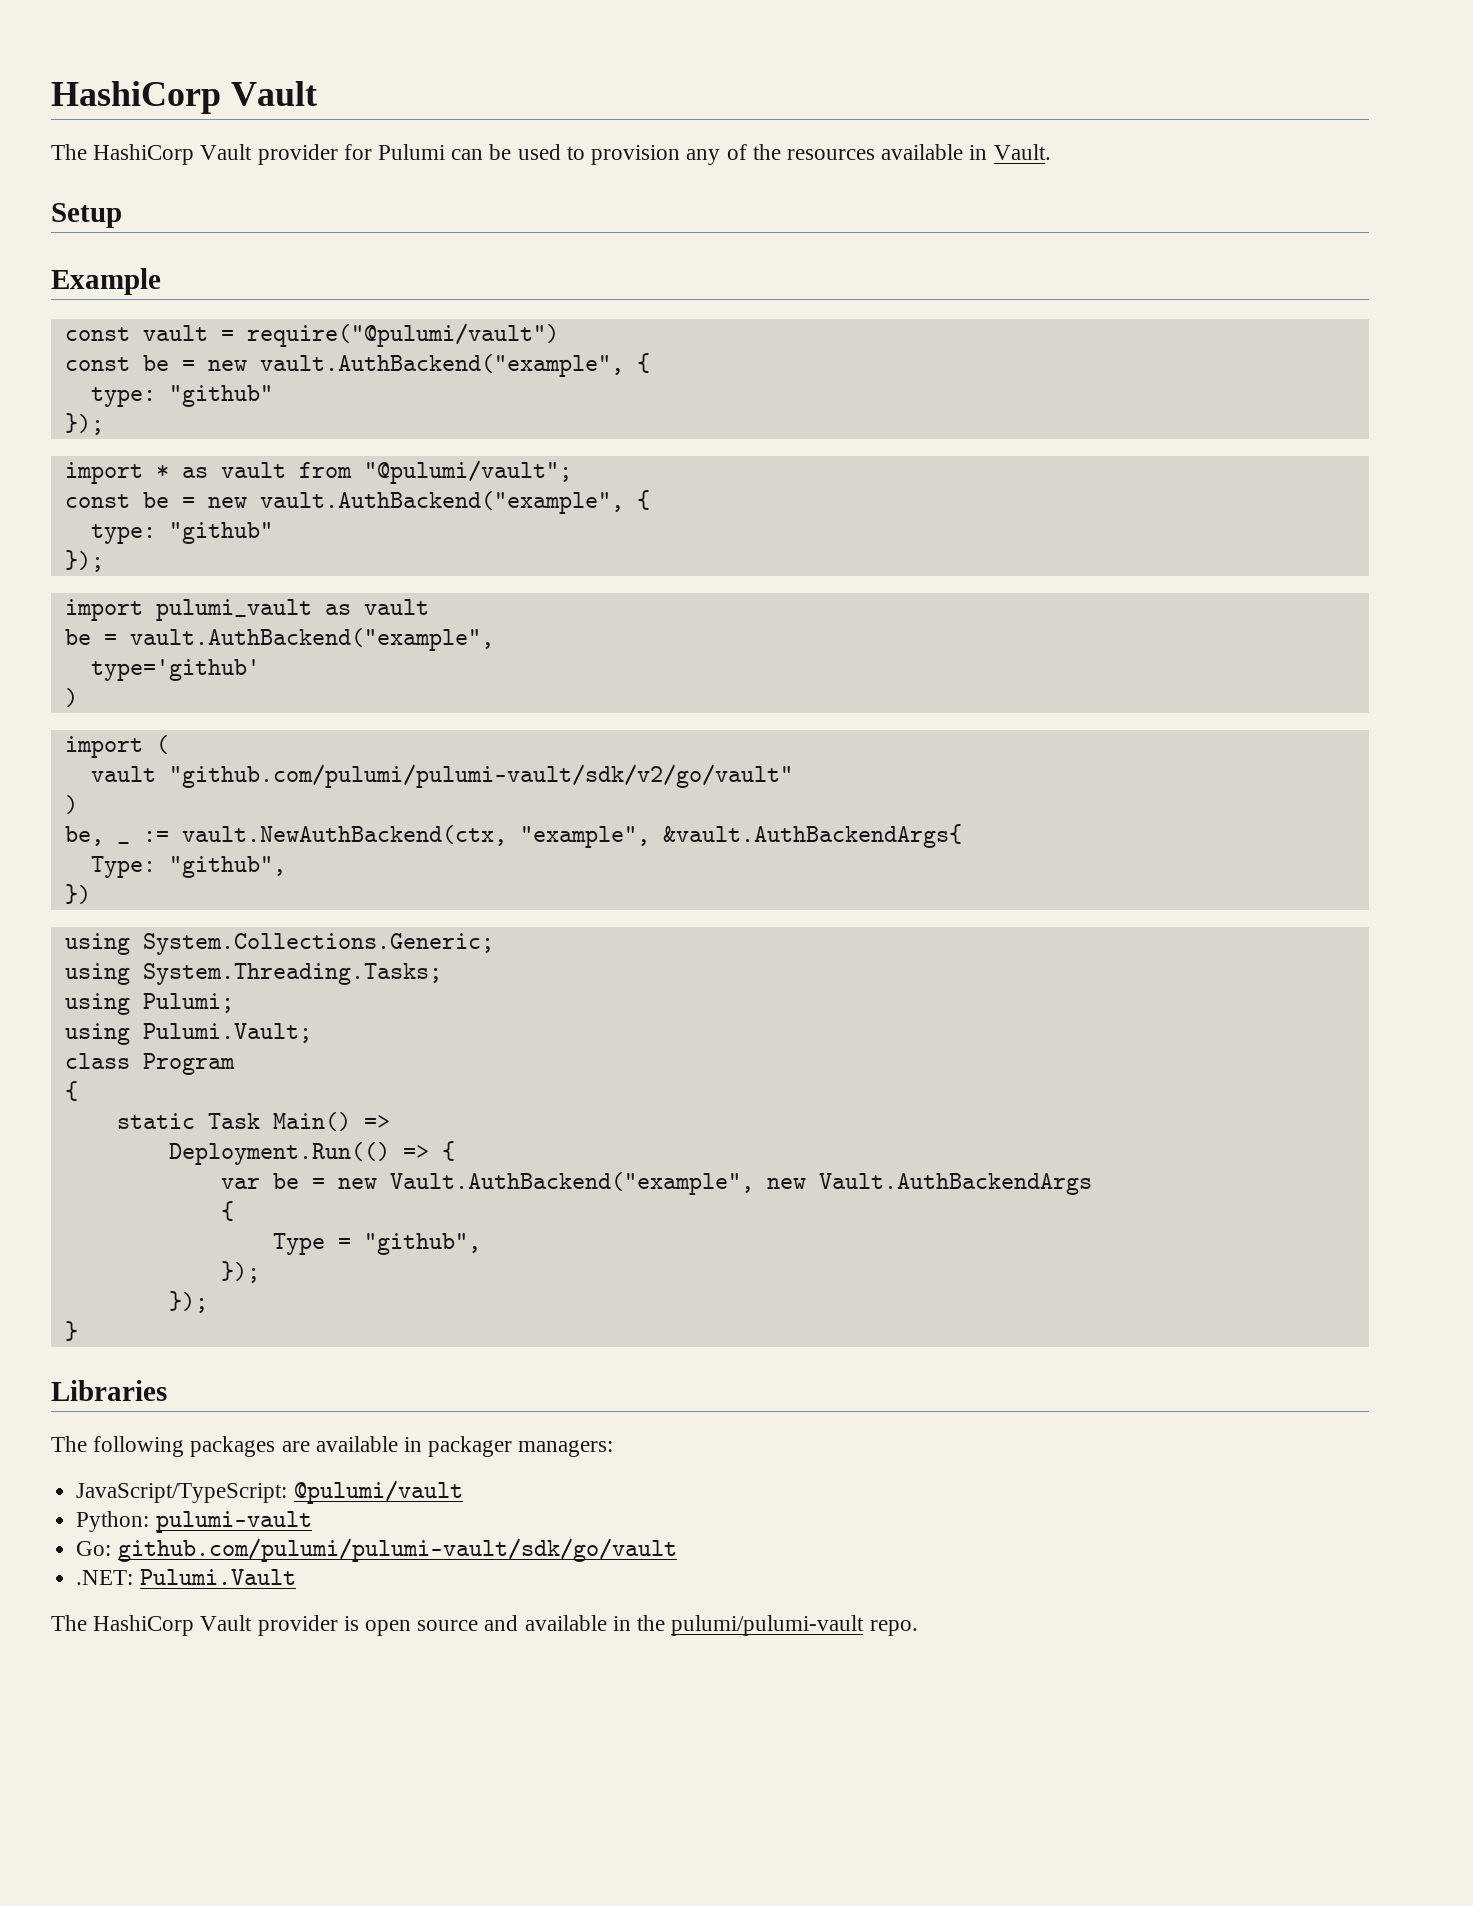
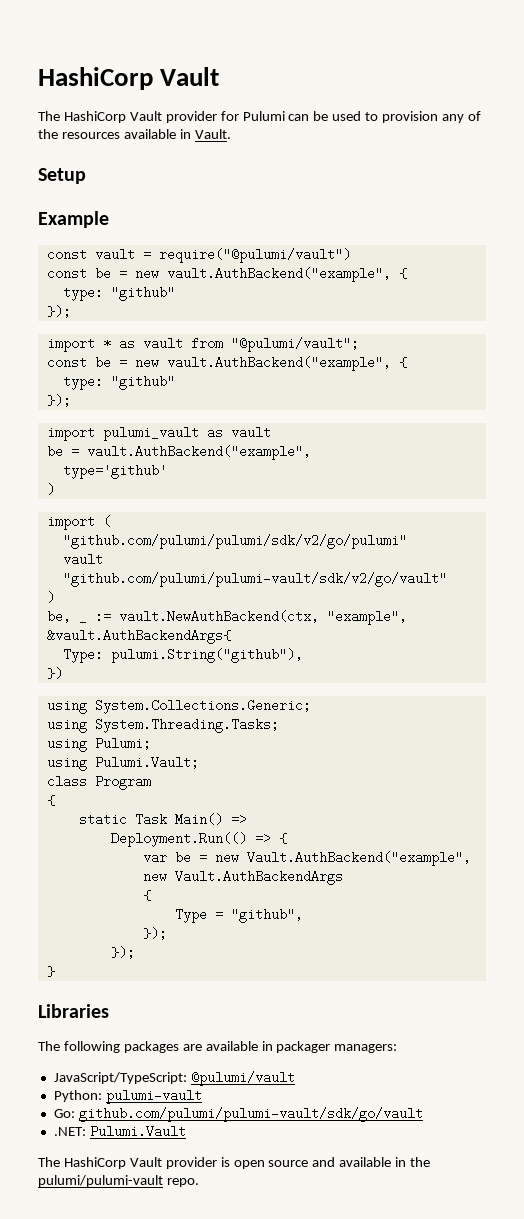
+ "github.com/pulumi/pulumi/sdk/v2/go/pulumi"
- Type: "github",
+ Type: pulumi.String("github"),

